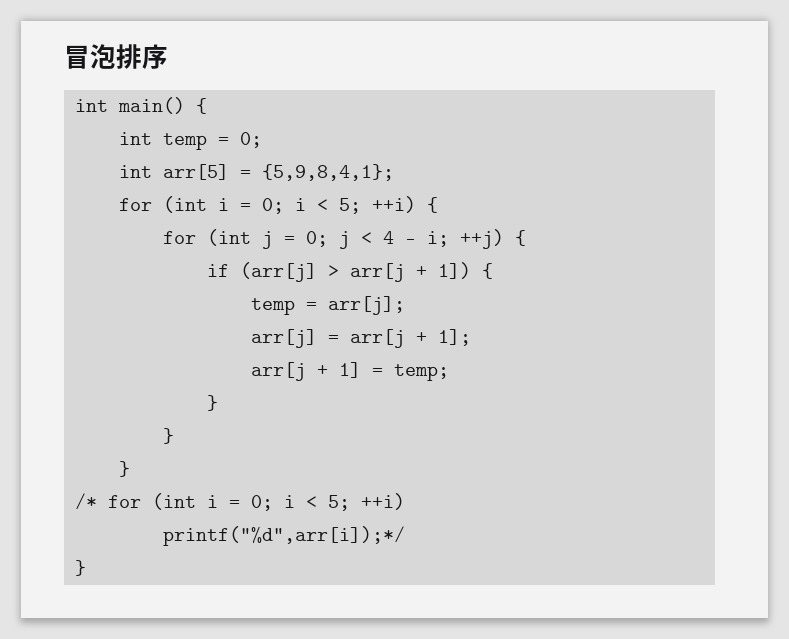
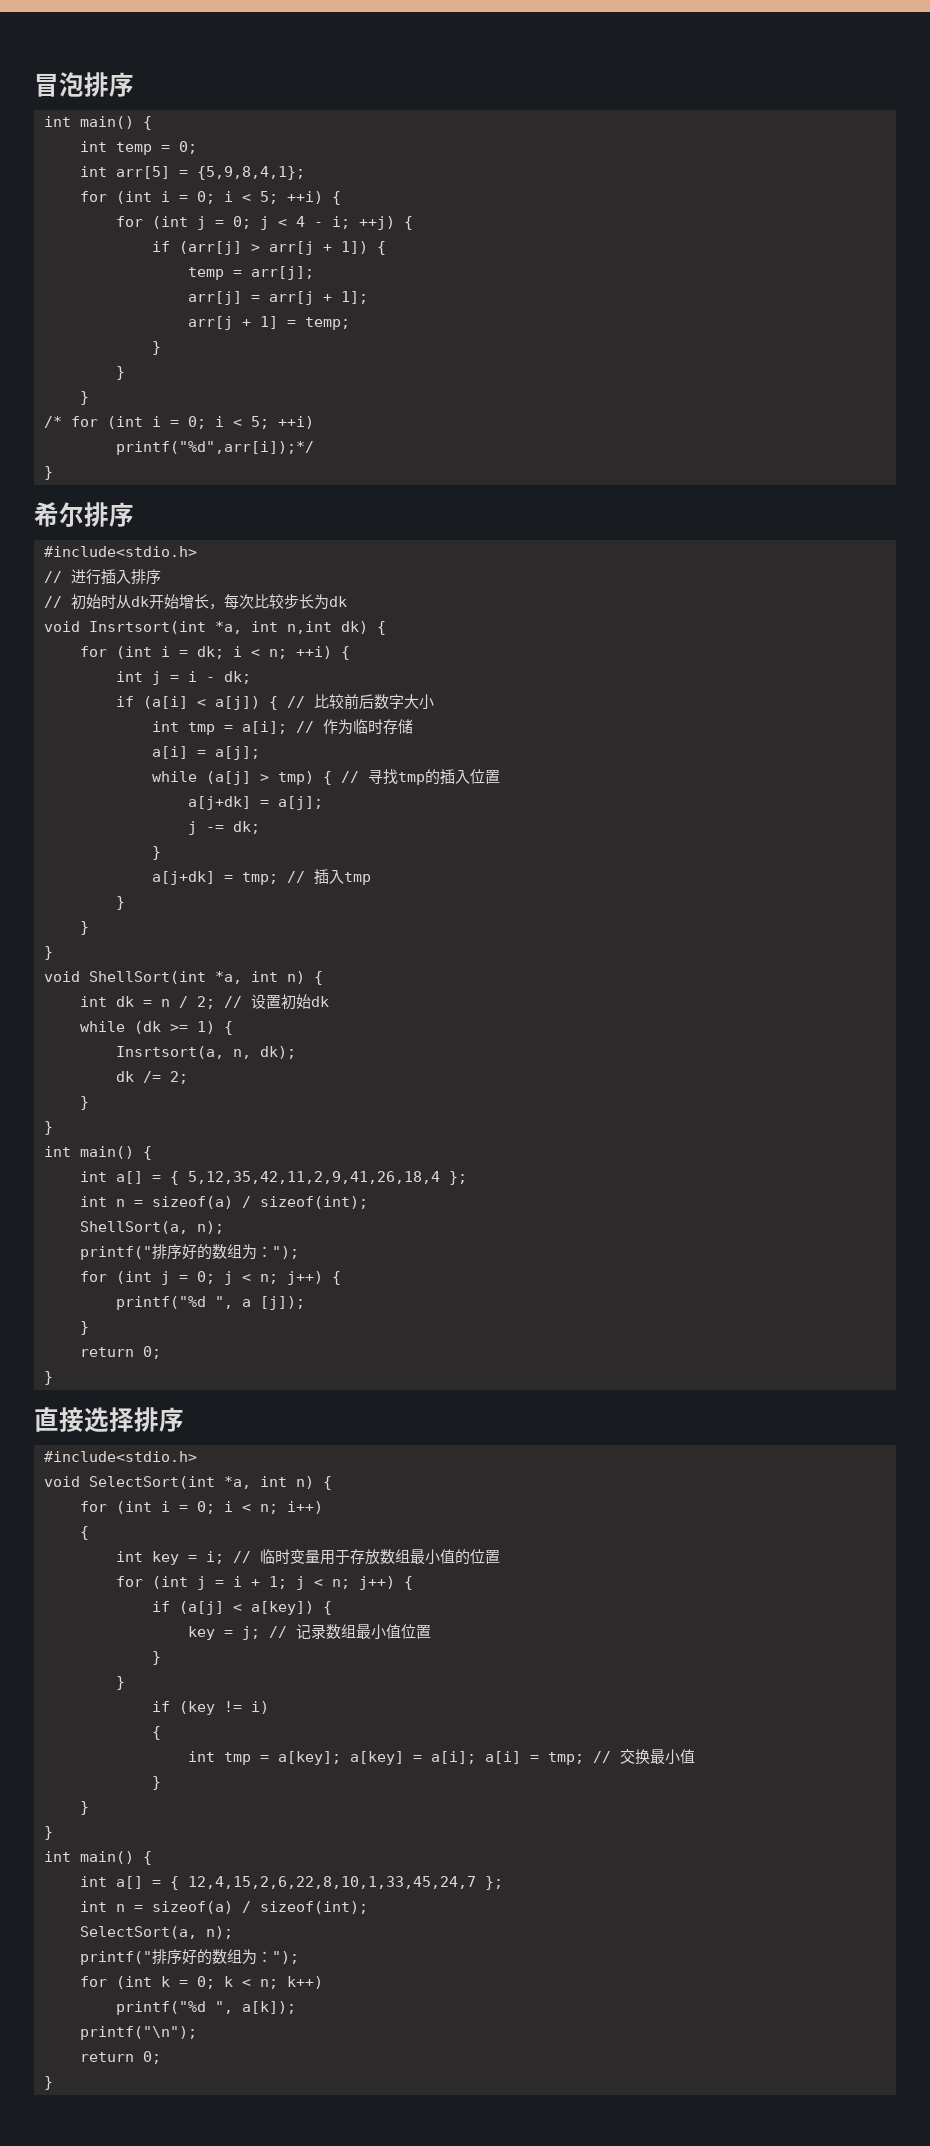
+ 希尔排序
+ #include<stdio.h>
+ // 进行插入排序
+ // 初始时从dk开始增长，每次比较步长为dk
+ void Insrtsort(int *a, int n,int dk) {
+ for (int i = dk; i < n; ++i) {
+ int j = i - dk;
+ if (a[i] < a[j]) { // 比较前后数字大小
+ int tmp = a[i]; // 作为临时存储
+ a[i] = a[j];
+ while (a[j] > tmp) { // 寻找tmp的插入位置
+ a[j+dk] = a[j];
+ j -= dk;
+ }
+ a[j+dk] = tmp; // 插入tmp
+ }
+ }
+ }
+ void ShellSort(int *a, int n) {
+ int dk = n / 2; // 设置初始dk
+ while (dk >= 1) {
+ Insrtsort(a, n, dk);
+ dk /= 2;
+ }
+ }
+ int main() {
+ int a[] = { 5,12,35,42,11,2,9,41,26,18,4 };
+ int n = sizeof(a) / sizeof(int);
+ ShellSort(a, n);
+ printf("排序好的数组为：");
+ for (int j = 0; j < n; j++) {
+ printf("%d ", a [j]);
+ }
+ return 0;
+ }
+ 直接选择排序
+ #include<stdio.h>
+ void SelectSort(int *a, int n) {
+ for (int i = 0; i < n; i++)
+ {
+ int key = i; // 临时变量用于存放数组最小值的位置
+ for (int j = i + 1; j < n; j++) {
+ if (a[j] < a[key]) {
+ key = j; // 记录数组最小值位置
+ }
+ }
+ if (key != i)
+ {
+ int tmp = a[key]; a[key] = a[i]; a[i] = tmp; // 交换最小值
+ }
+ }
+ }
+ int main() {
+ int a[] = { 12,4,15,2,6,22,8,10,1,33,45,24,7 };
+ int n = sizeof(a) / sizeof(int);
+ SelectSort(a, n);
+ printf("排序好的数组为：");
+ for (int k = 0; k < n; k++)
+ printf("%d ", a[k]);
+ printf("\n");
+ return 0;
+ }

